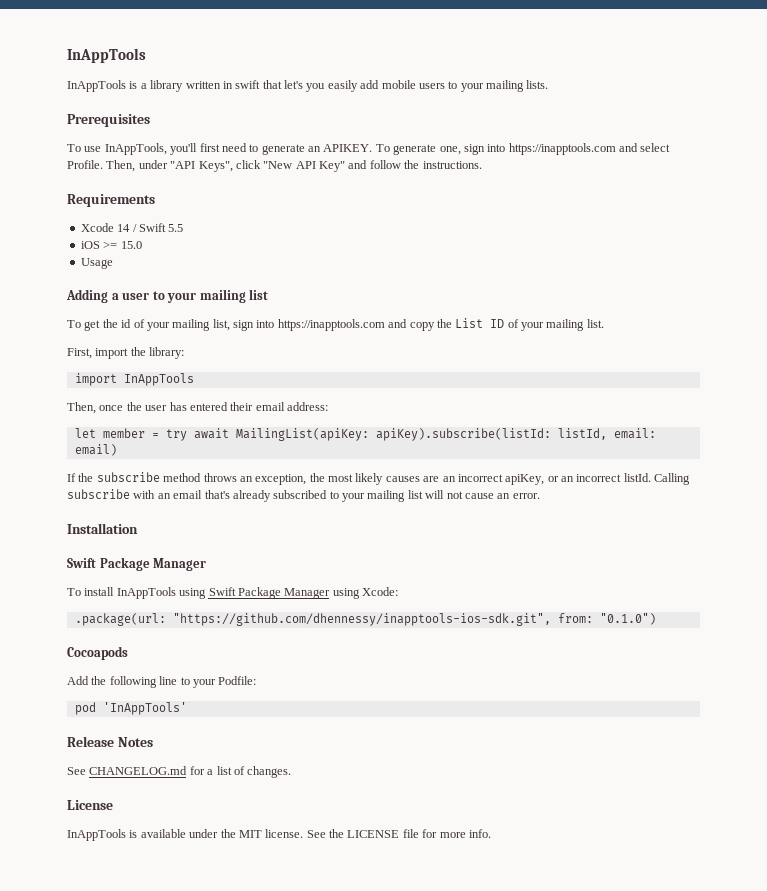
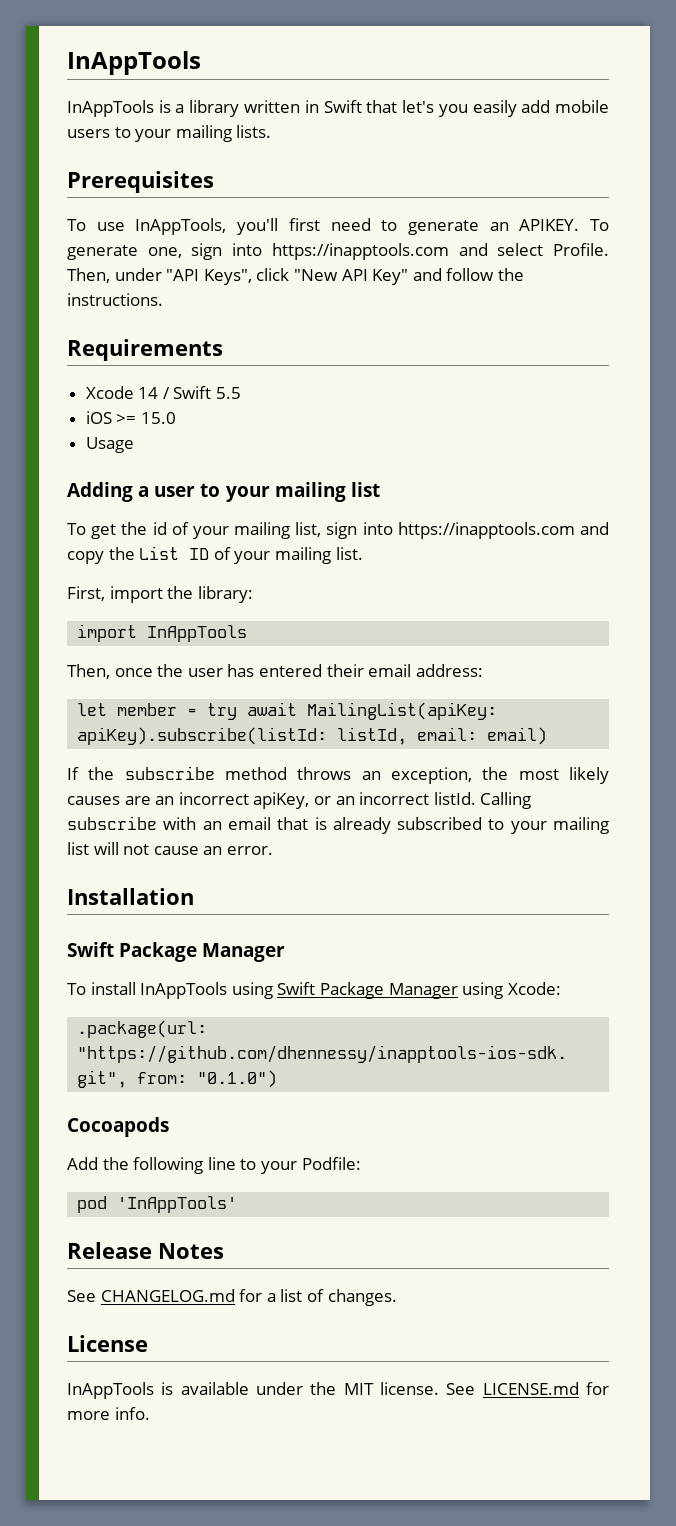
- InAppTools is a library written in swift that let's you easily add mobile users to your mailing lists.
+ InAppTools is a library written in Swift that let's you easily add mobile users to your mailing lists.
- Calling subscribe with an email that's already subscribed to your mailing list will not cause an error.
+ Calling subscribe with an email that is already subscribed to your mailing list will not cause an error.
- See the LICENSE file for more info.
+ See LICENSE.md for more info.

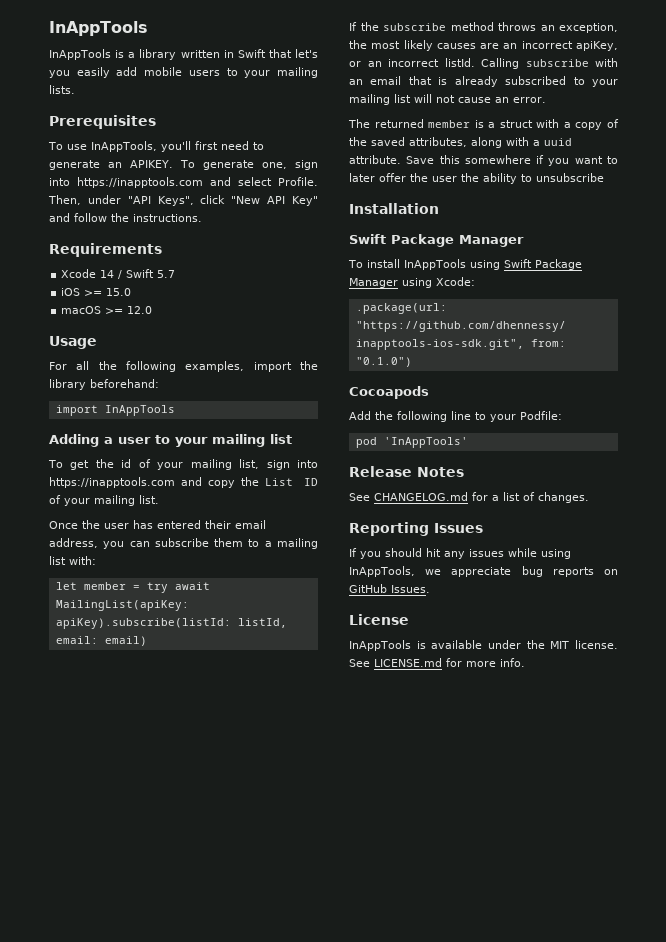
- Xcode 14 / Swift 5.5
+ Xcode 14 / Swift 5.7
+ macOS >= 12.0
  Usage
+ For all the following examples, import the library beforehand:
+ import InAppTools
- First, import the library:
- import InAppTools
- Then, once the user has entered their email address:
+ Once the user has entered their email address, you can subscribe them to a mailing list with:
+ The returned member is a struct with a copy of the saved attributes, along with a uuid attribute. Save this somewhere if you want to later offer the user the ability to unsubscribe
+ Reporting Issues
+ If you should hit any issues while using InAppTools, we appreciate bug reports on GitHub Issues.

